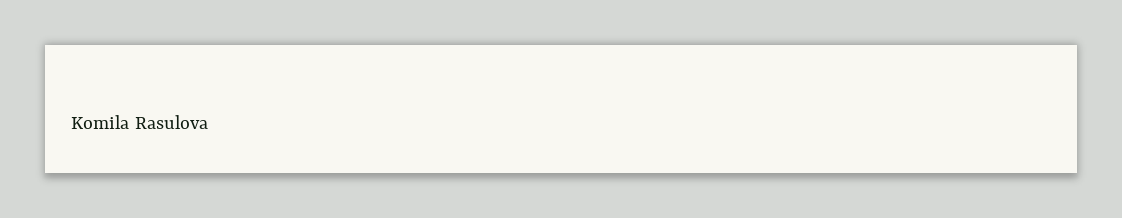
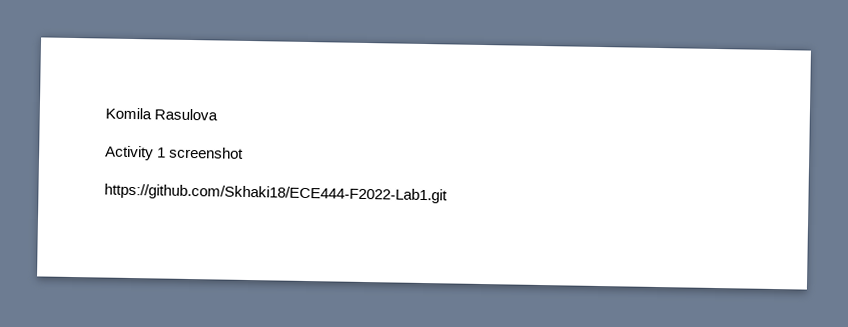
+ Activity 1 screenshot
+ https://github.com/Skhaki18/ECE444-F2022-Lab1.git

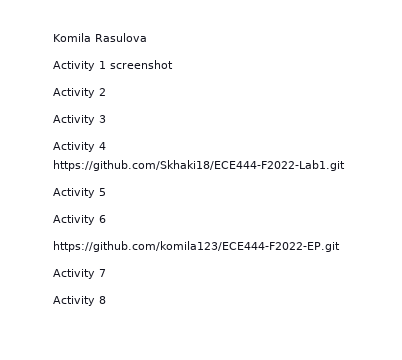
- https://github.com/Skhaki18/ECE444-F2022-Lab1.git
+ Activity 2
+ Activity 3
+ Activity 4 https://github.com/Skhaki18/ECE444-F2022-Lab1.git
+ Activity 5
+ Activity 6
+ https://github.com/komila123/ECE444-F2022-EP.git
+ Activity 7
+ Activity 8

